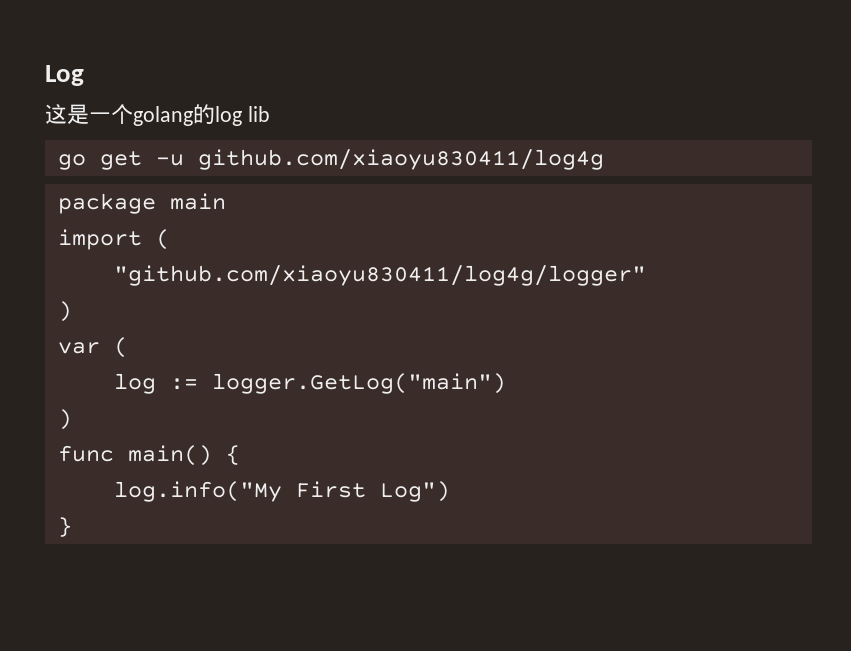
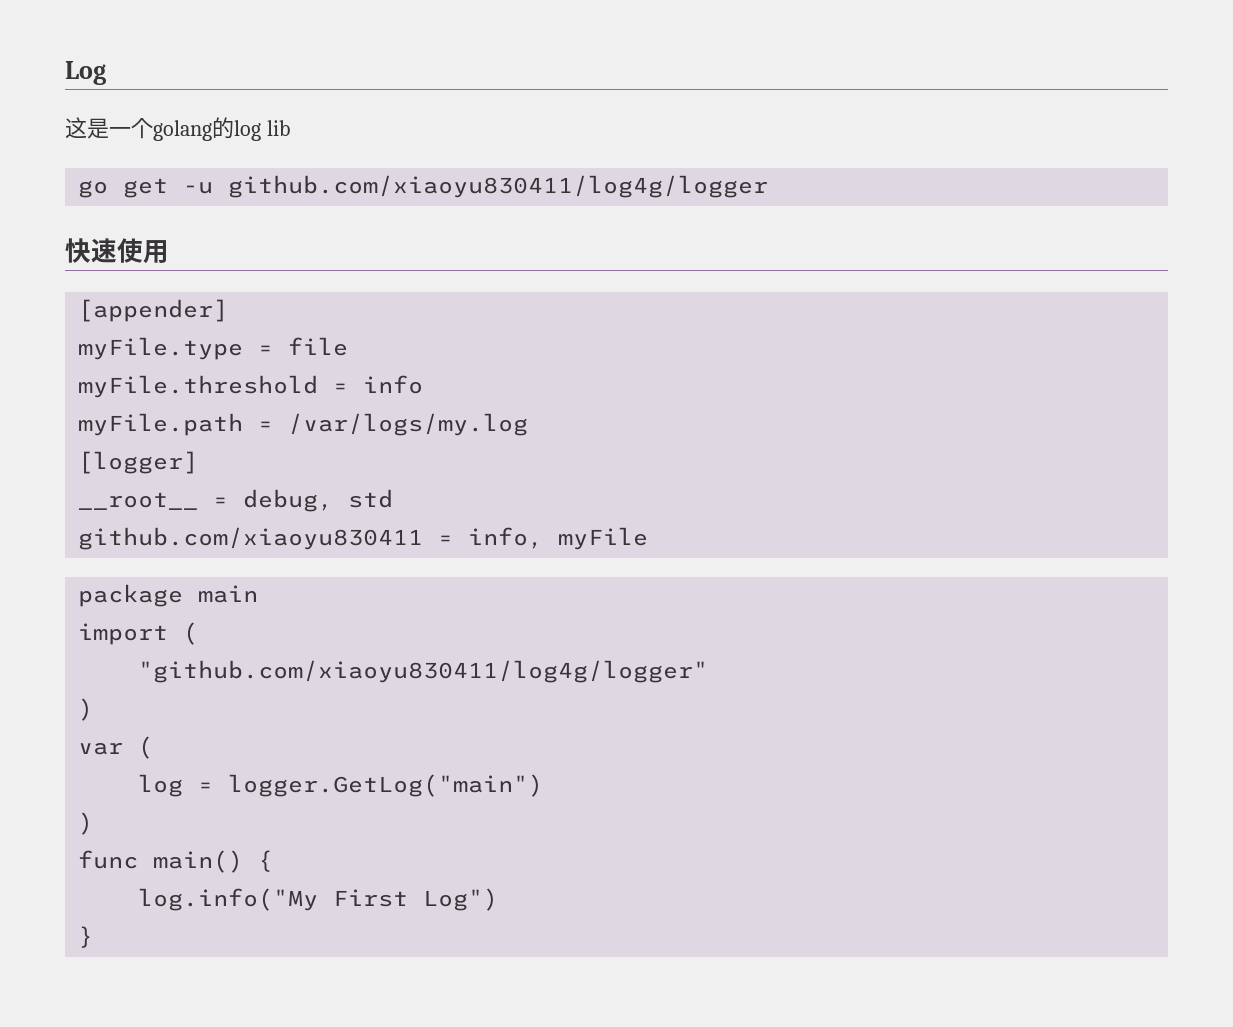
- go get -u github.com/xiaoyu830411/log4g
+ go get -u github.com/xiaoyu830411/log4g/logger
+ 快速使用
+ [appender]
+ myFile.type = file
+ myFile.threshold = info
+ myFile.path = /var/logs/my.log
+ [logger]
+ __root__ = debug, std
+ github.com/xiaoyu830411 = info, myFile
- log := logger.GetLog("main")
+ log = logger.GetLog("main")

